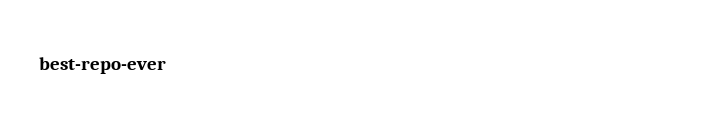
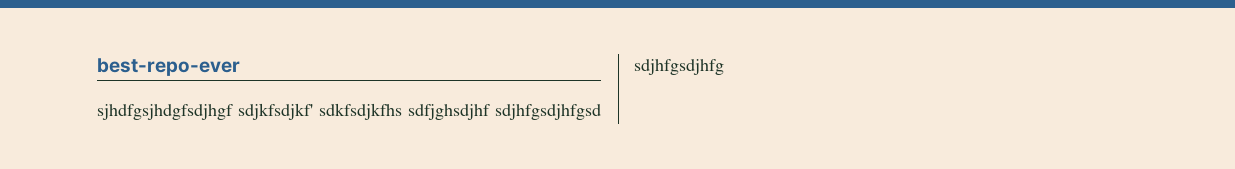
+ sjhdfgsjhdgfsdjhgf sdjkfsdjkf' sdkfsdjkfhs sdfjghsdjhf sdjhfgsdjhfgsd sdjhfgsdjhfg

